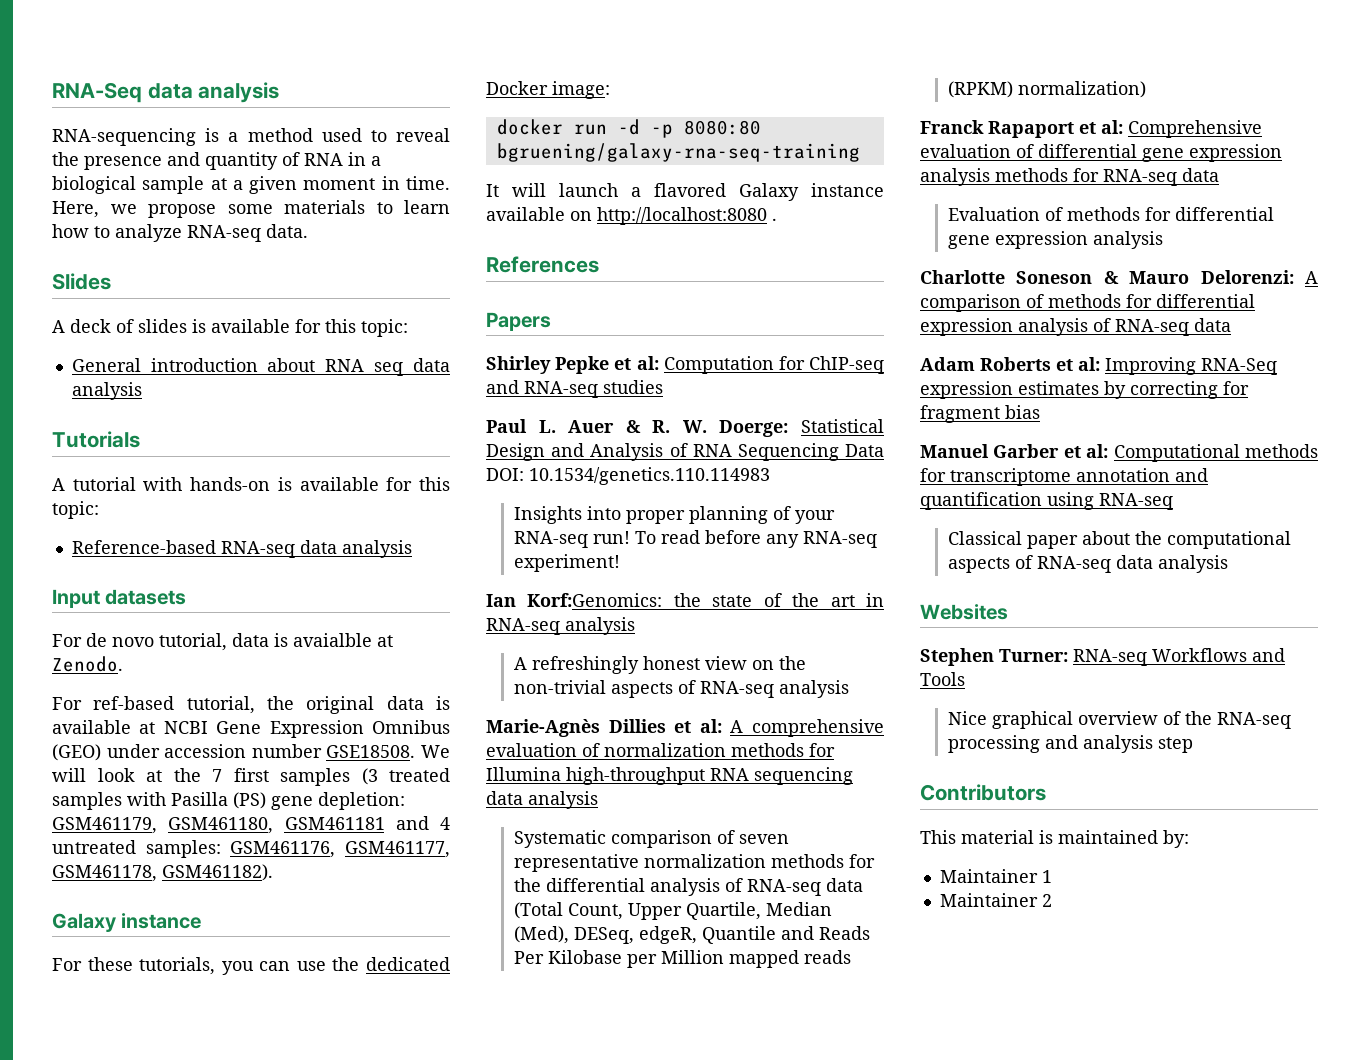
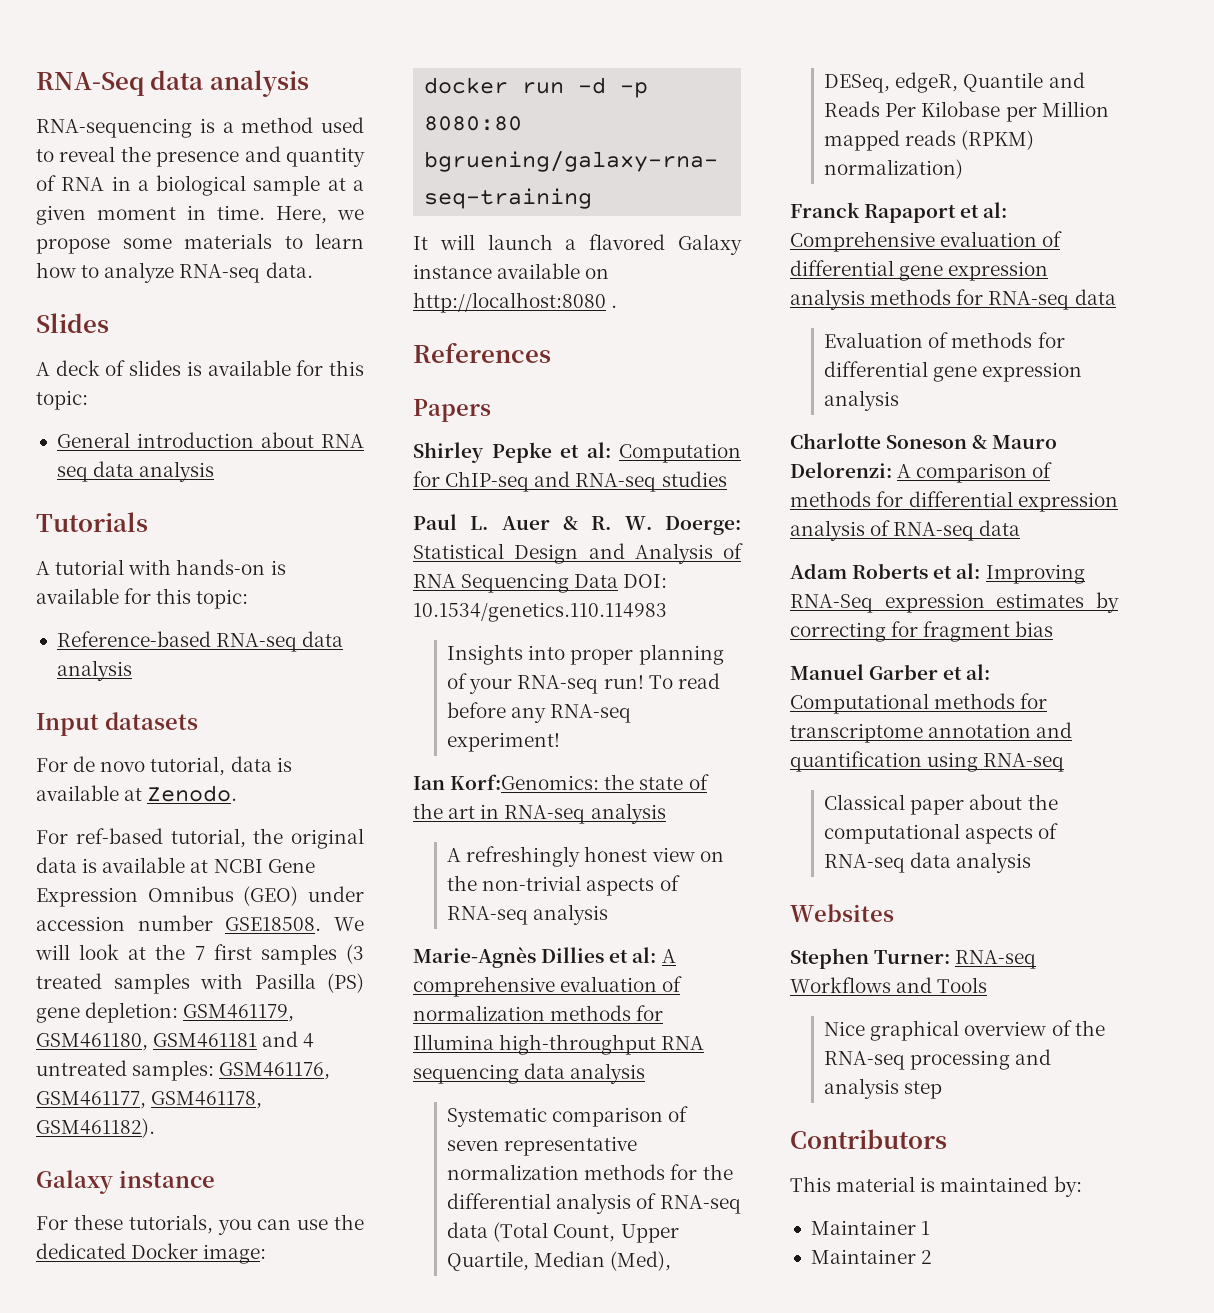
- For de novo tutorial, data is avaialble at Zenodo.
+ For de novo tutorial, data is available at Zenodo.

